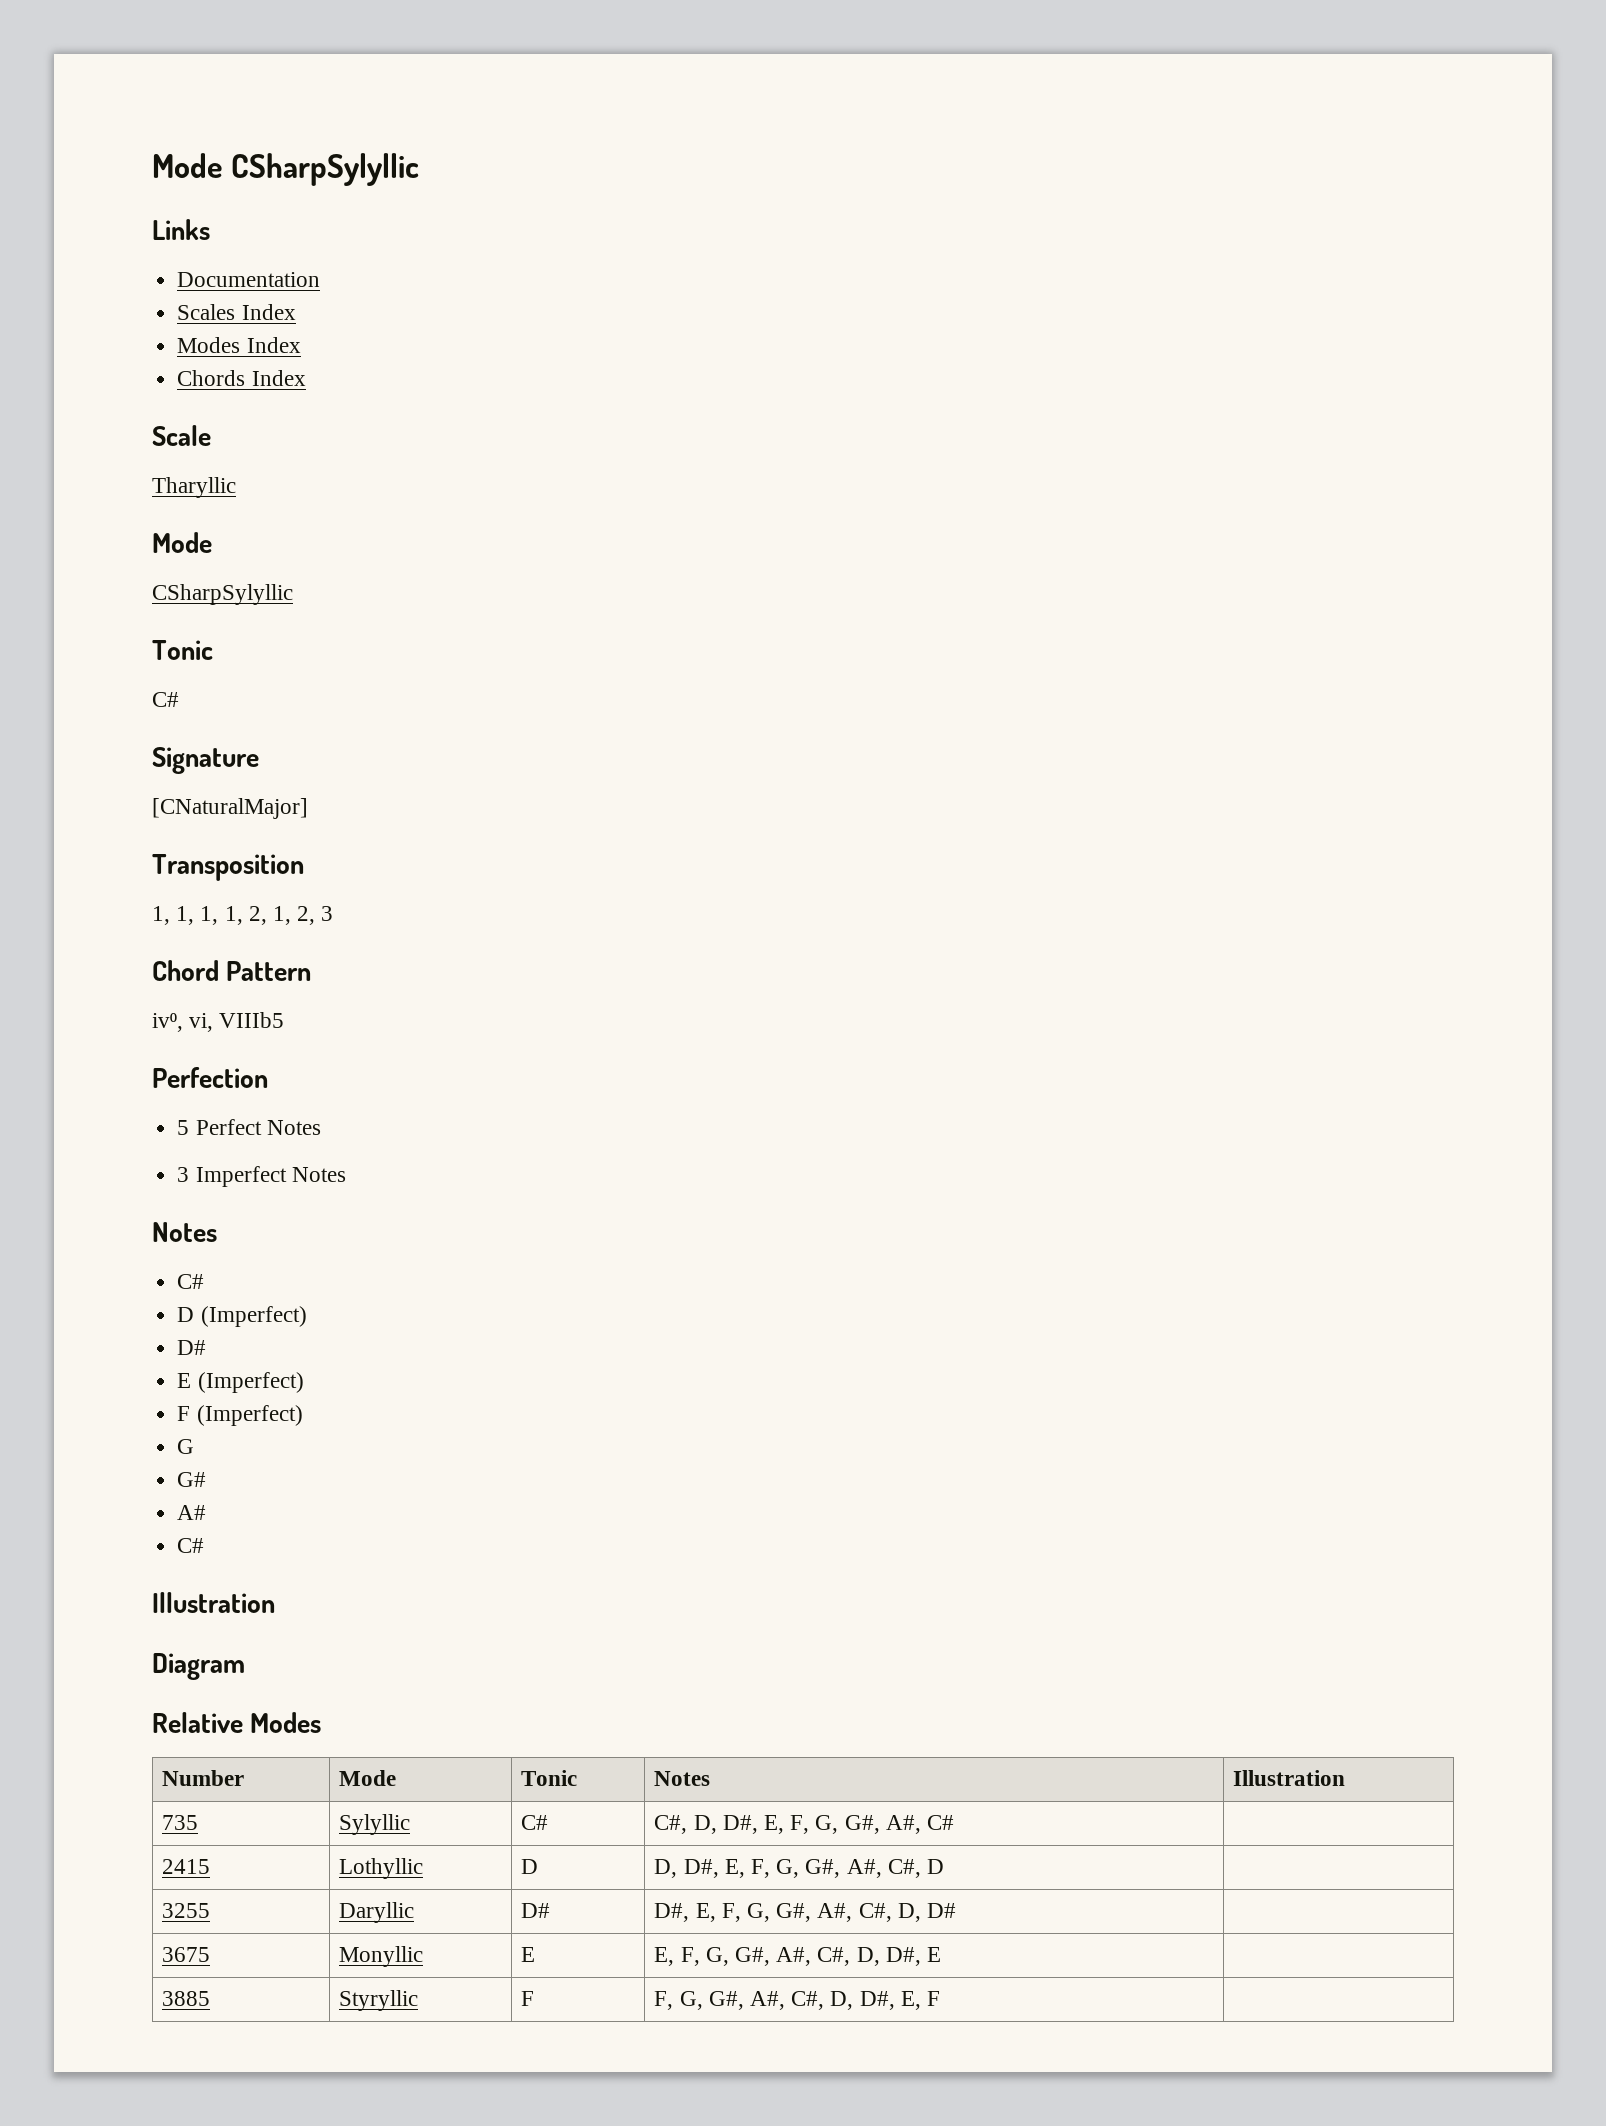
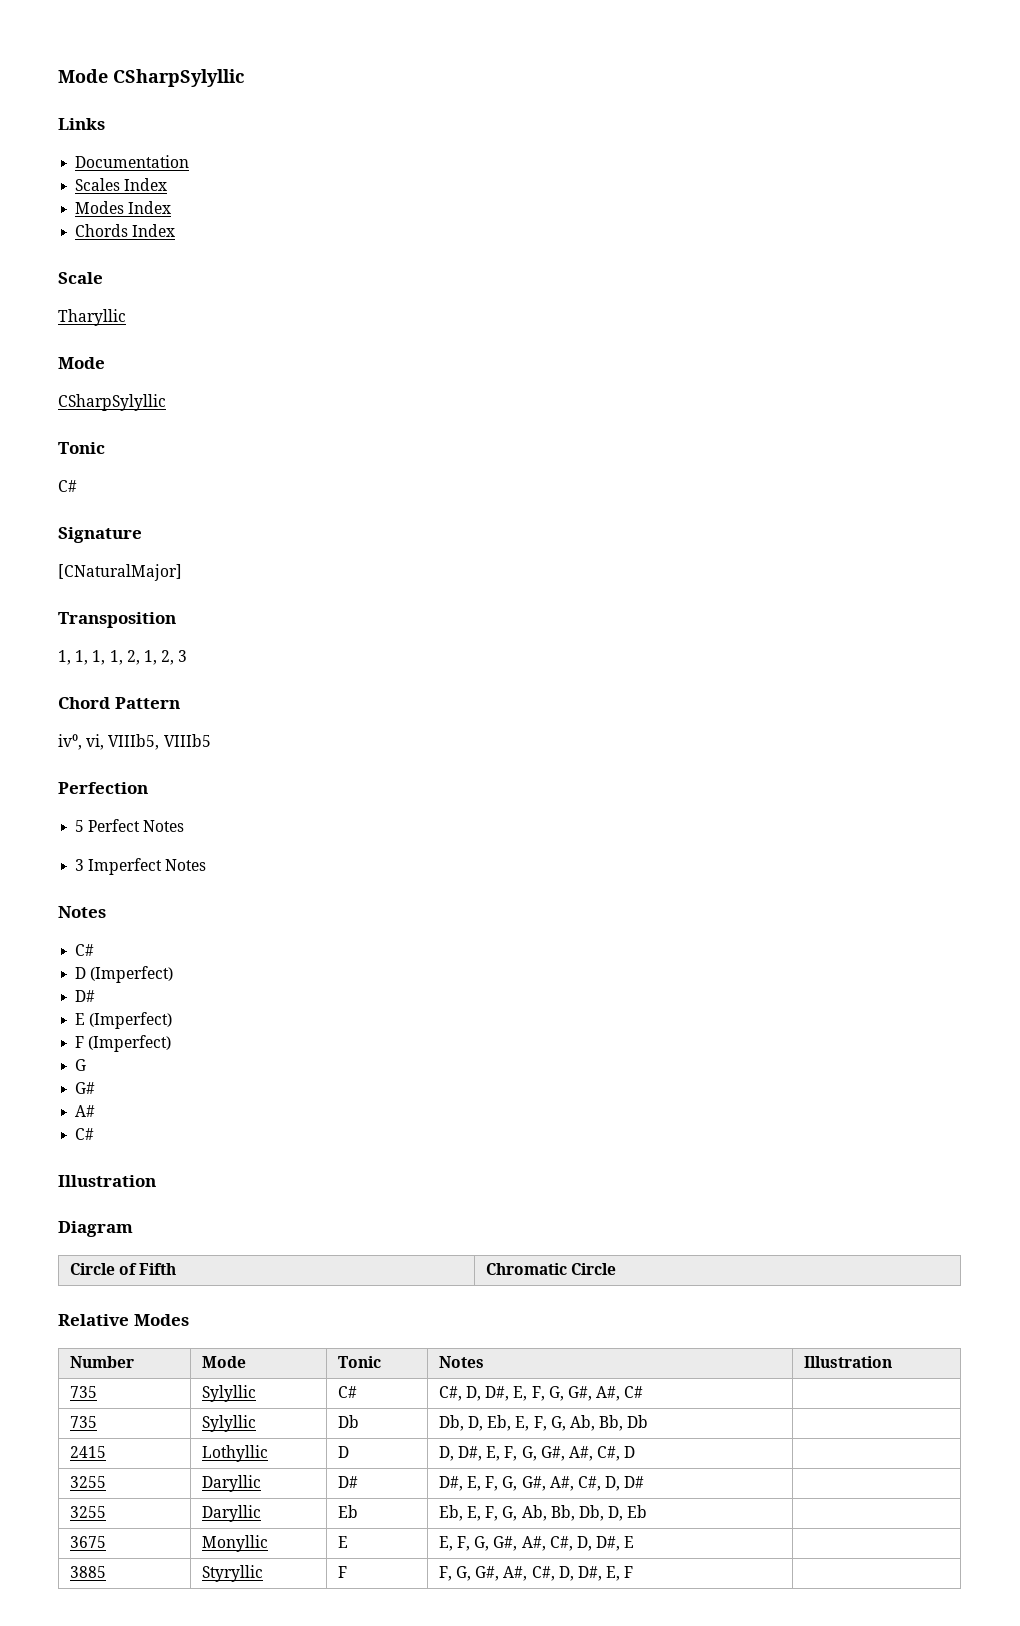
- iv⁰, vi, VIIIb5
+ iv⁰, vi, VIIIb5, VIIIb5
+ Circle of Fifth | Chromatic Circle
+ 735 | Sylyllic | Db | Db, D, Eb, E, F, G, Ab, Bb, Db |
+ 3255 | Daryllic | Eb | Eb, E, F, G, Ab, Bb, Db, D, Eb |

